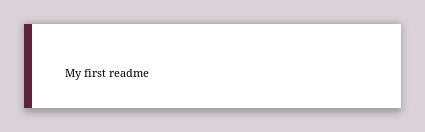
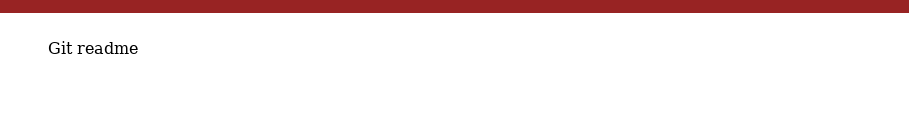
- My first readme
+ Git readme

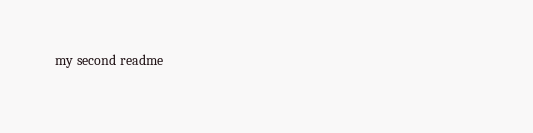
- Git readme
+ my second readme

